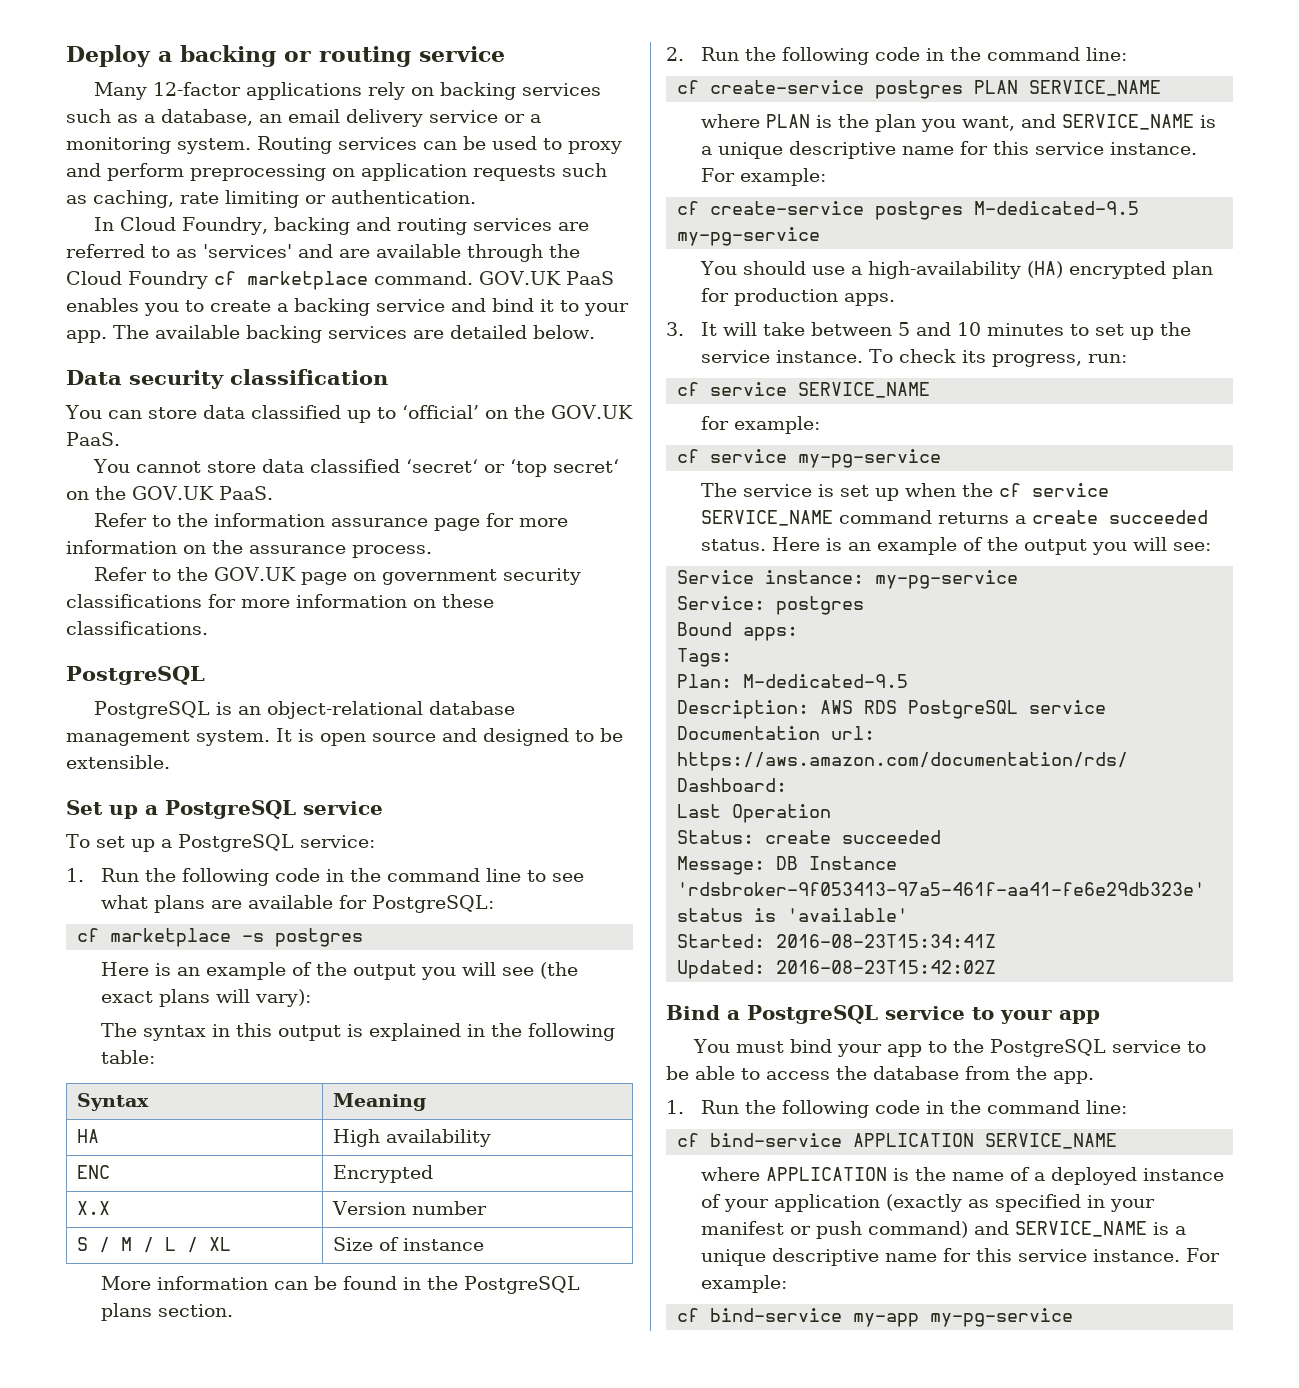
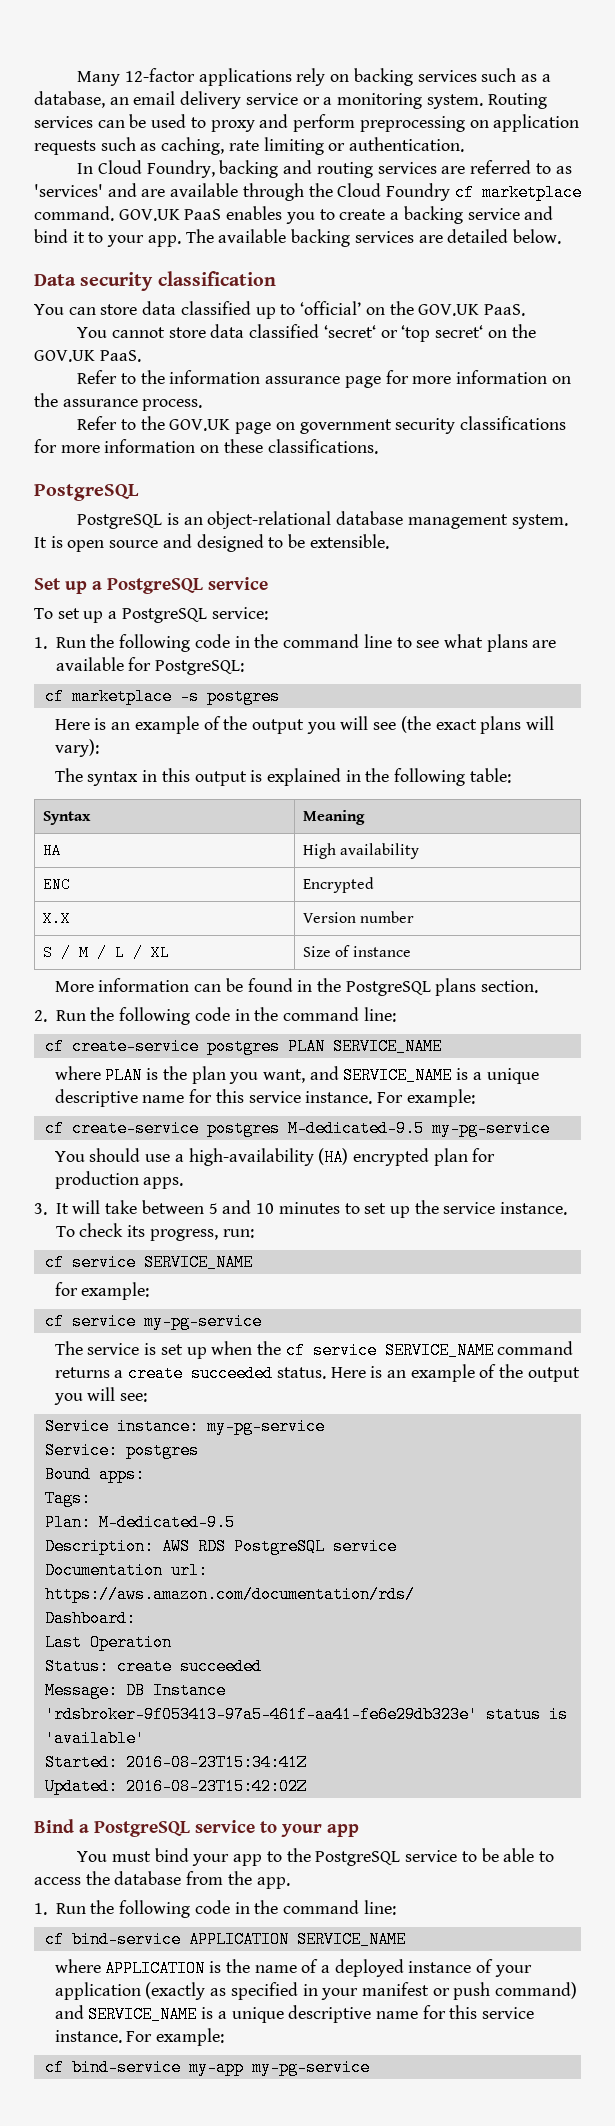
- Deploy a backing or routing service

